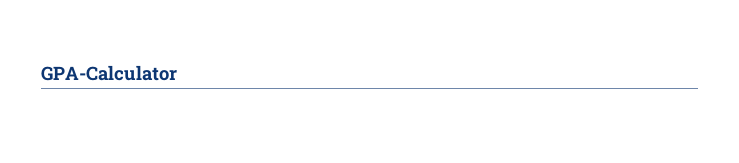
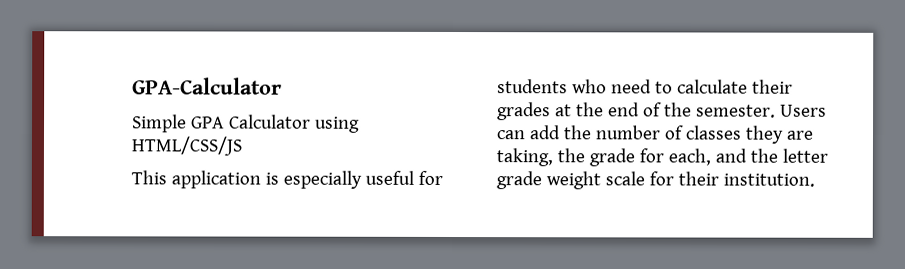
+ Simple GPA Calculator using HTML/CSS/JS
+ This application is especially useful for students who need to calculate their grades at the end of the semester. Users can add the number of classes they are taking, the grade for each, and the letter grade weight scale for their institution.

